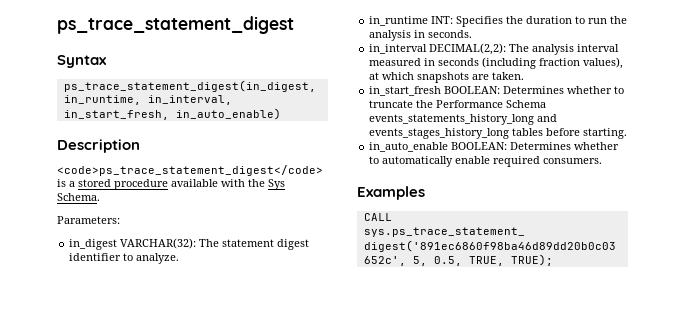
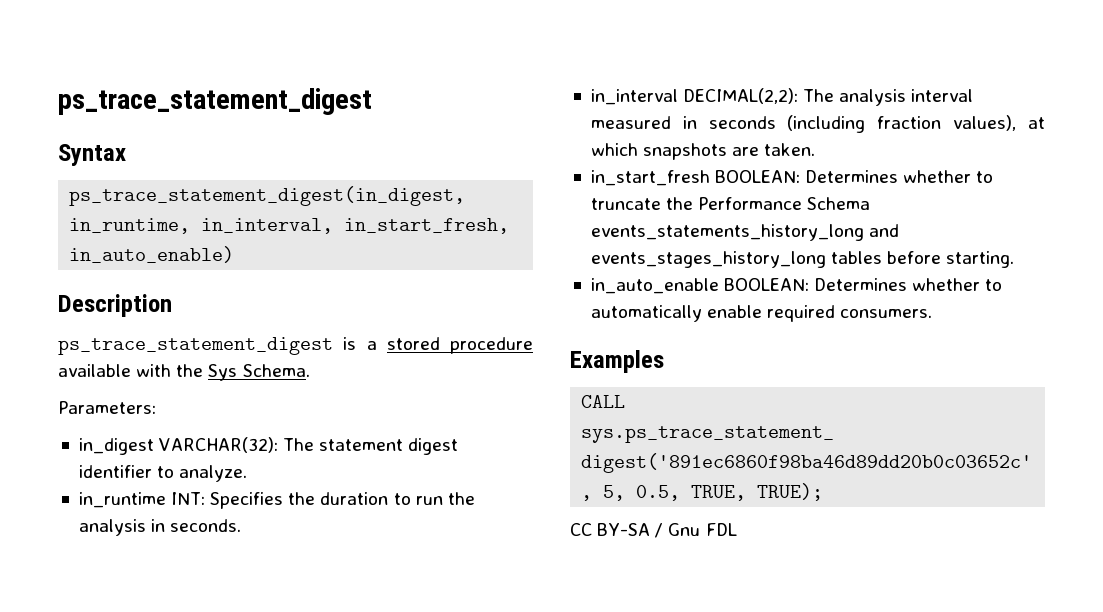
- <code>ps_trace_statement_digest</code> is a stored procedure available with the Sys Schema.
+ ps_trace_statement_digest is a stored procedure available with the Sys Schema.
+ CC BY-SA / Gnu FDL

